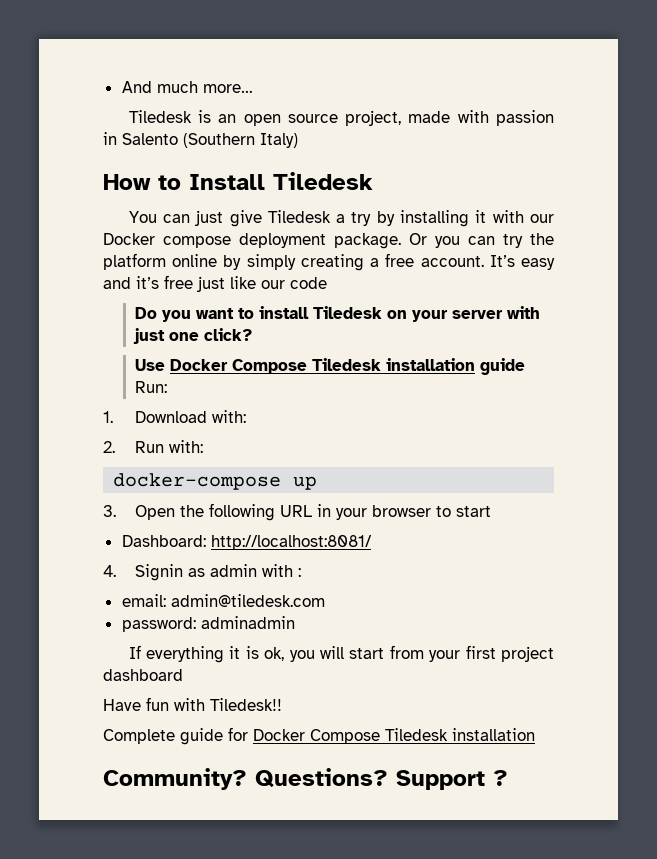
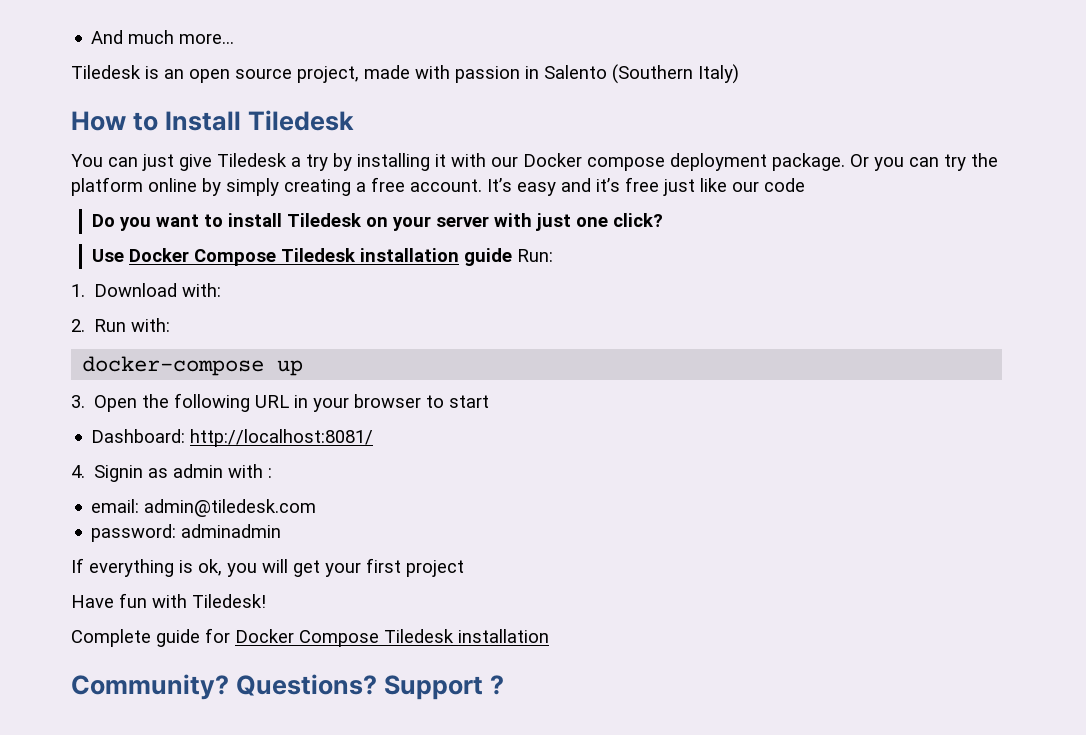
- If everything it is ok, you will start from your first project dashboard
+ If everything is ok, you will get your first project
- Have fun with Tiledesk!!
+ Have fun with Tiledesk!

